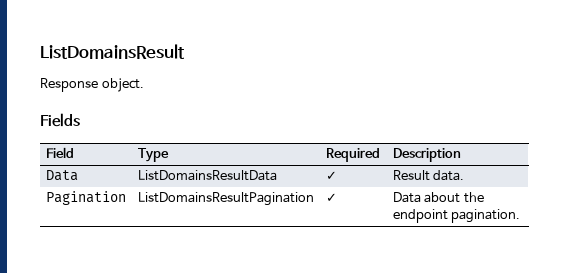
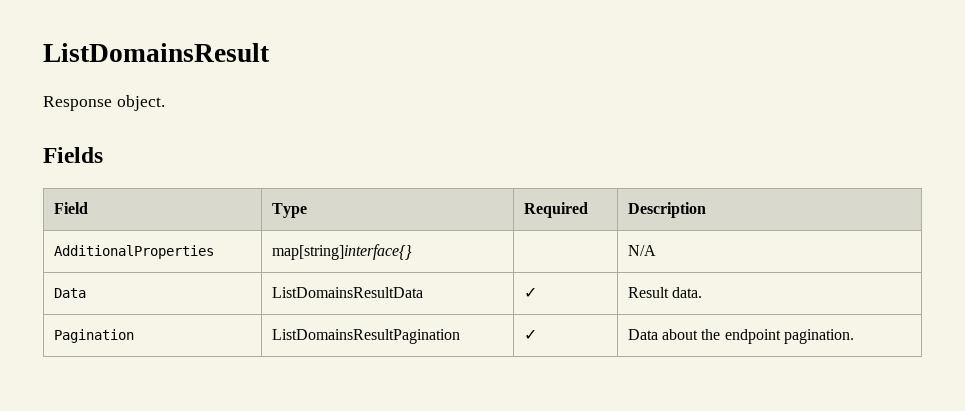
+ AdditionalProperties | map[string]interface{} | | N/A

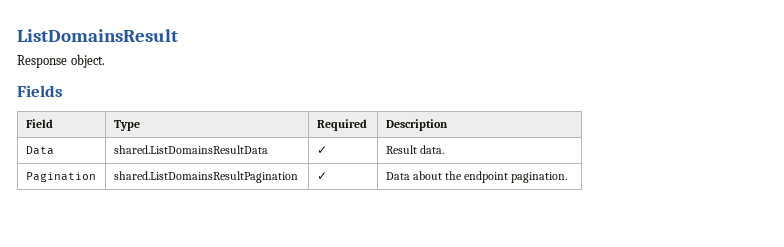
- AdditionalProperties | map[string]interface{} | | N/A
- Data | ListDomainsResultData | ✓ | Result data.
+ Data | shared.ListDomainsResultData | ✓ | Result data.
- Pagination | ListDomainsResultPagination | ✓ | Data about the endpoint pagination.
+ Pagination | shared.ListDomainsResultPagination | ✓ | Data about the endpoint pagination.

